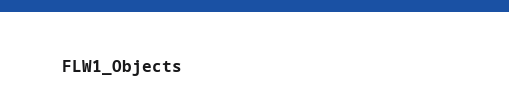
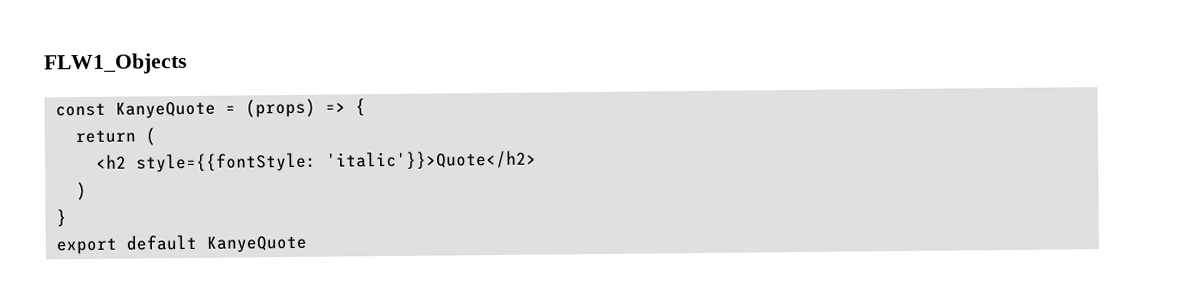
+ const KanyeQuote = (props) => {
+ return (
+ <h2 style={{fontStyle: 'italic'}}>Quote</h2>
+ )
+ }
+ export default KanyeQuote

